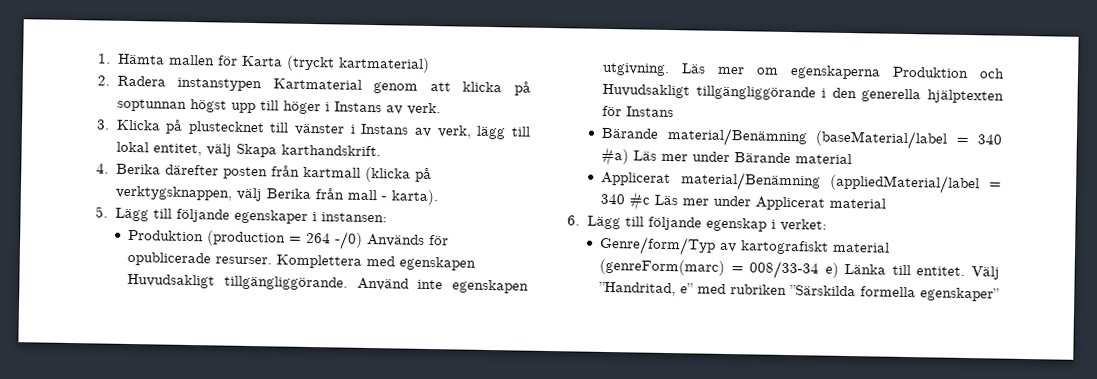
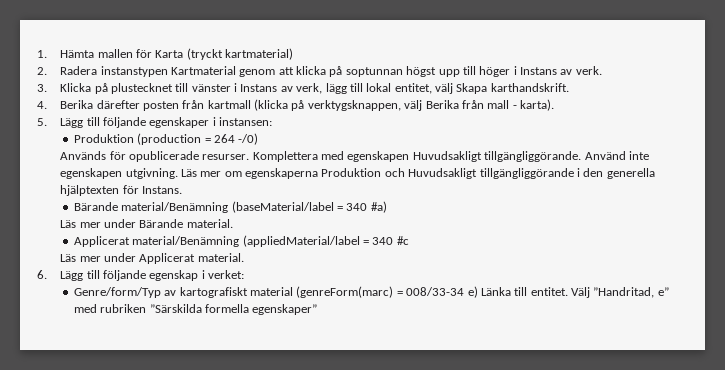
- Produktion (production = 264 -/0) Används för opublicerade resurser.
+ Produktion (production = 264 -/0)
+ Används för opublicerade resurser.
- Läs mer om egenskaperna Produktion och Huvudsakligt tillgängliggörande i den generella hjälptexten för Instans
+ Läs mer om egenskaperna Produktion och Huvudsakligt tillgängliggörande i den generella hjälptexten för Instans.
- Bärande material/Benämning (baseMaterial/label = 340 #a) Läs mer under Bärande material
+ Bärande material/Benämning (baseMaterial/label = 340 #a)
+ Läs mer under Bärande material.
- Applicerat material/Benämning (appliedMaterial/label = 340 #c Läs mer under Applicerat material
+ Applicerat material/Benämning (appliedMaterial/label = 340 #c
+ Läs mer under Applicerat material.

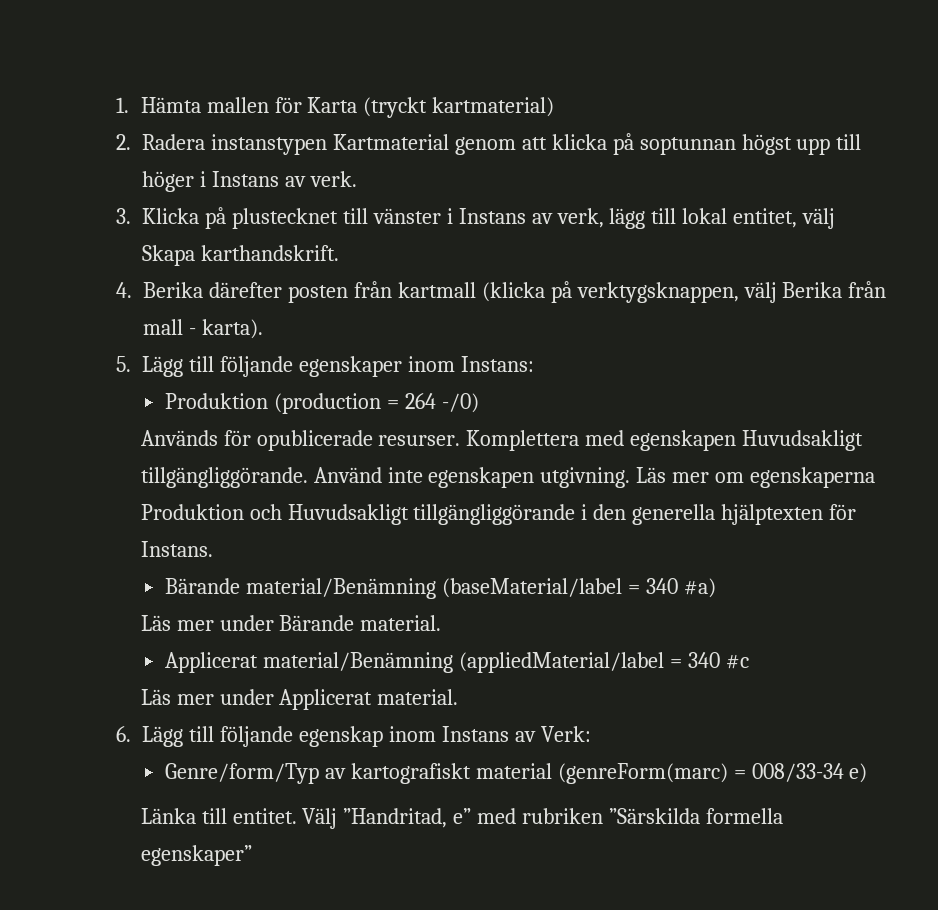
- 5. Lägg till följande egenskaper i instansen:
+ 5. Lägg till följande egenskaper inom Instans:
- 6. Lägg till följande egenskap i verket:
+ 6. Lägg till följande egenskap inom Instans av Verk:
- Genre/form/Typ av kartografiskt material (genreForm(marc) = 008/33-34 e) Länka till entitet.
+ Genre/form/Typ av kartografiskt material (genreForm(marc) = 008/33-34 e)
+ Länka till entitet.

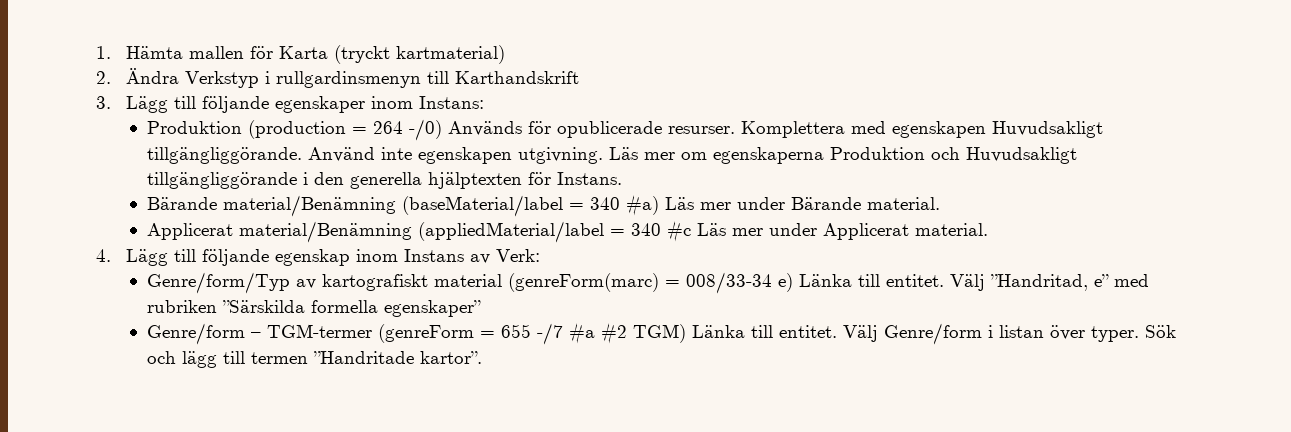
- 2. Radera instanstypen Kartmaterial genom att klicka på soptunnan högst upp till höger i Instans av verk.
- 3. Klicka på plustecknet till vänster i Instans av verk, lägg till lokal entitet, välj Skapa karthandskrift.
- 4. Berika därefter posten från kartmall (klicka på verktygsknappen, välj Berika från mall - karta).
- 5. Lägg till följande egenskaper inom Instans:
+ 2. Ändra Verkstyp i rullgardinsmenyn till Karthandskrift
+ 3. Lägg till följande egenskaper inom Instans:
- Produktion (production = 264 -/0)
- Används för opublicerade resurser.
+ Produktion (production = 264 -/0) Används för opublicerade resurser.
- Bärande material/Benämning (baseMaterial/label = 340 #a)
- Läs mer under Bärande material.
+ Bärande material/Benämning (baseMaterial/label = 340 #a) Läs mer under Bärande material.
- Applicerat material/Benämning (appliedMaterial/label = 340 #c
- Läs mer under Applicerat material.
+ Applicerat material/Benämning (appliedMaterial/label = 340 #c Läs mer under Applicerat material.
- 6. Lägg till följande egenskap inom Instans av Verk:
+ 4. Lägg till följande egenskap inom Instans av Verk:
- Genre/form/Typ av kartografiskt material (genreForm(marc) = 008/33-34 e)
- Länka till entitet.
+ Genre/form/Typ av kartografiskt material (genreForm(marc) = 008/33-34 e) Länka till entitet.
+ Genre/form – TGM-termer (genreForm = 655 -/7 #a #2 TGM) Länka till entitet. Välj Genre/form i listan över typer. Sök och lägg till termen ”Handritade kartor”.

